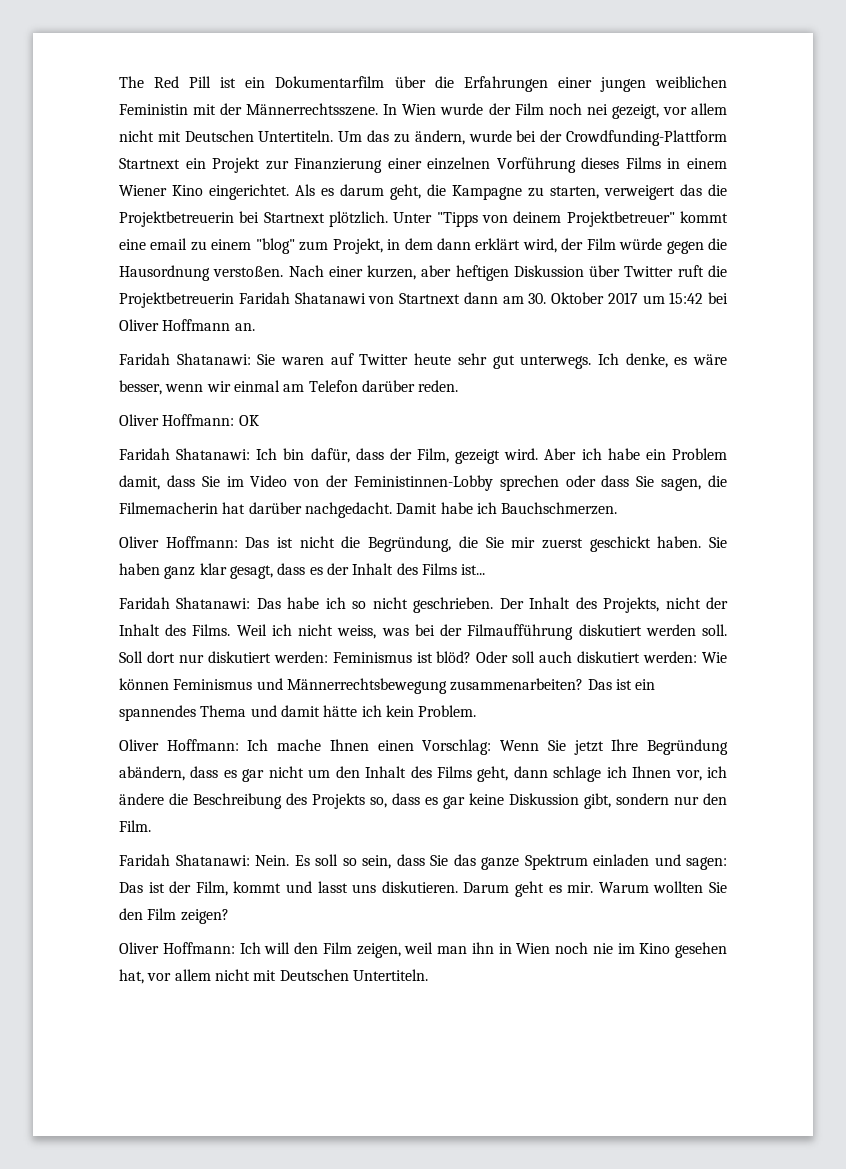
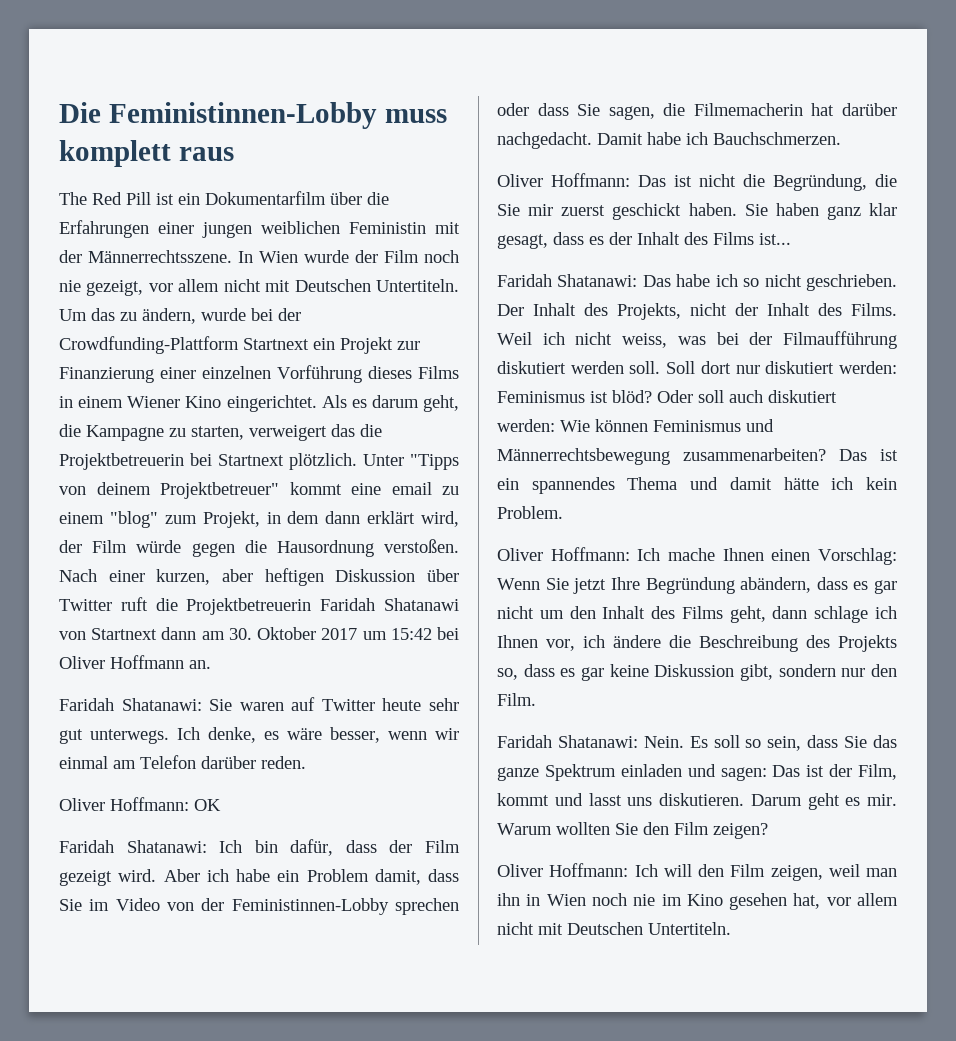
+ Die Feministinnen-Lobby muss komplett raus
- In Wien wurde der Film noch nei gezeigt, vor allem nicht mit Deutschen Untertiteln.
+ In Wien wurde der Film noch nie gezeigt, vor allem nicht mit Deutschen Untertiteln.
- Faridah Shatanawi: Ich bin dafür, dass der Film, gezeigt wird.
+ Faridah Shatanawi: Ich bin dafür, dass der Film gezeigt wird.

